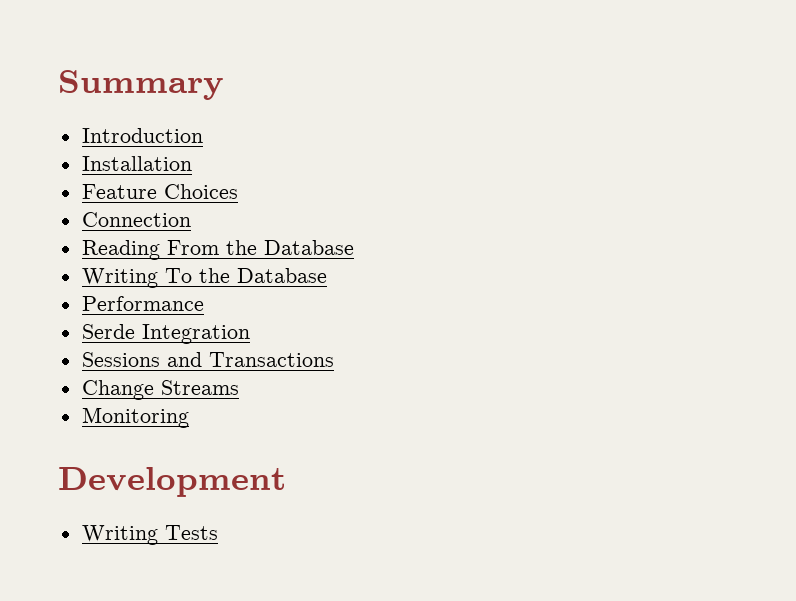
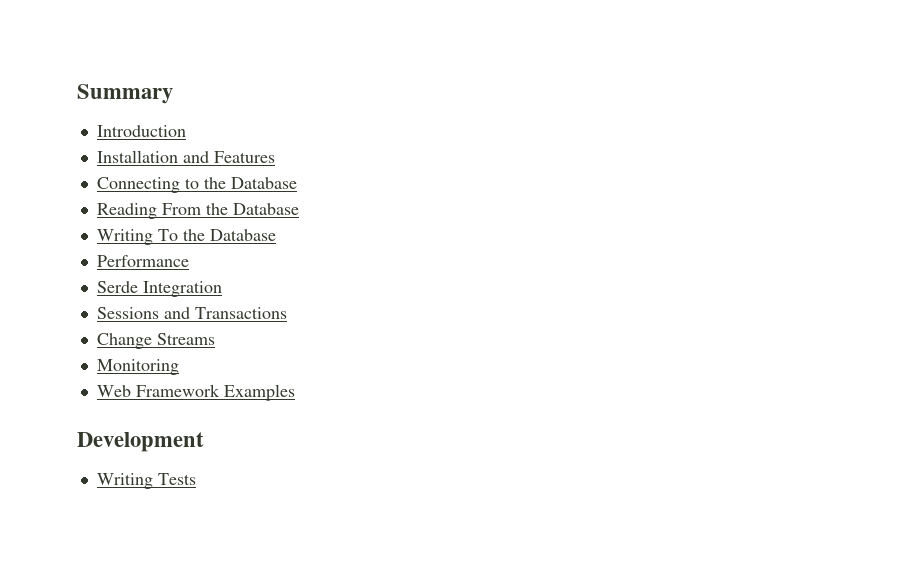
- Installation
- Feature Choices
- Connection
+ Installation and Features
+ Connecting to the Database
+ Web Framework Examples

